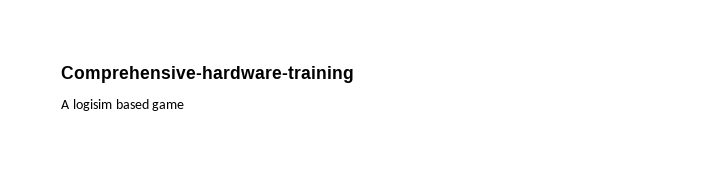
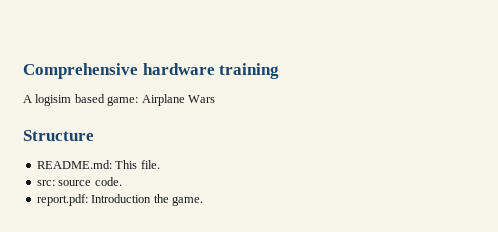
- Comprehensive-hardware-training
+ Comprehensive hardware training
- A logisim based game
+ A logisim based game: Airplane Wars
+ Structure
+ README.md: This file.
+ src: source code.
+ report.pdf: Introduction the game.

